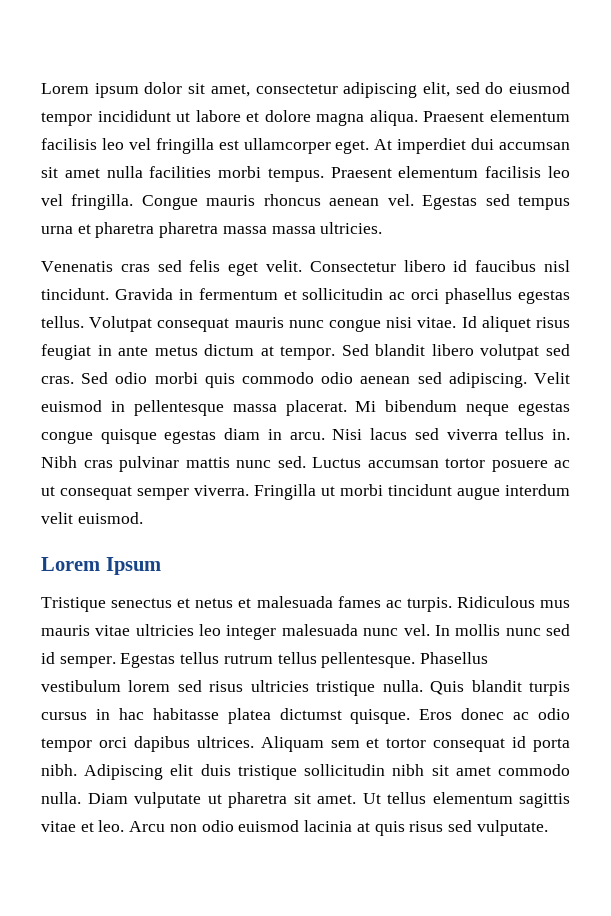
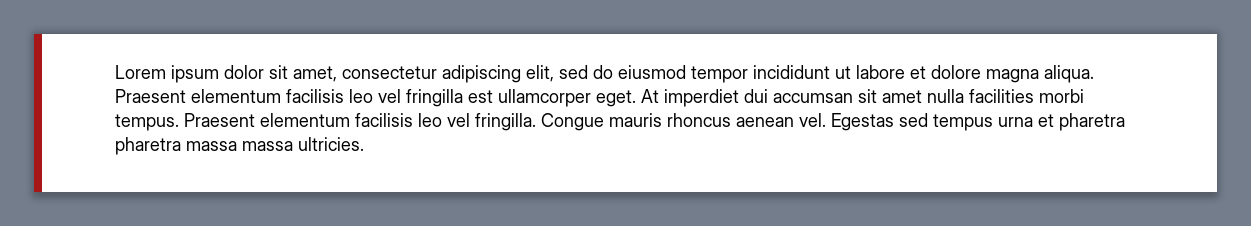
- Venenatis cras sed felis eget velit. Consectetur libero id faucibus nisl tincidunt. Gravida in fermentum et sollicitudin ac orci phasellus egestas tellus. Volutpat consequat mauris nunc congue nisi vitae. Id aliquet risus feugiat in ante metus dictum at tempor. Sed blandit libero volutpat sed cras. Sed odio morbi quis commodo odio aenean sed adipiscing. Velit euismod in pellentesque massa placerat. Mi bibendum neque egestas congue quisque egestas diam in arcu. Nisi lacus sed viverra tellus in. Nibh cras pulvinar mattis nunc sed. Luctus accumsan tortor posuere ac ut consequat semper viverra. Fringilla ut morbi tincidunt augue interdum velit euismod.
- Lorem Ipsum
- Tristique senectus et netus et malesuada fames ac turpis. Ridiculous mus mauris vitae ultricies leo integer malesuada nunc vel. In mollis nunc sed id semper. Egestas tellus rutrum tellus pellentesque. Phasellus vestibulum lorem sed risus ultricies tristique nulla. Quis blandit turpis cursus in hac habitasse platea dictumst quisque. Eros donec ac odio tempor orci dapibus ultrices. Aliquam sem et tortor consequat id porta nibh. Adipiscing elit duis tristique sollicitudin nibh sit amet commodo nulla. Diam vulputate ut pharetra sit amet. Ut tellus elementum sagittis vitae et leo. Arcu non odio euismod lacinia at quis risus sed vulputate.

